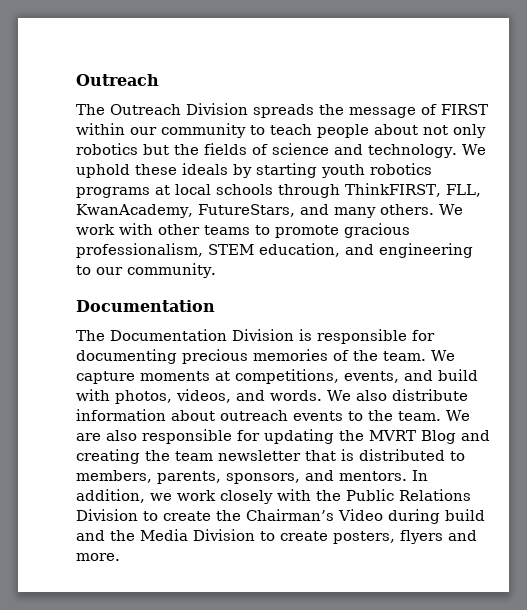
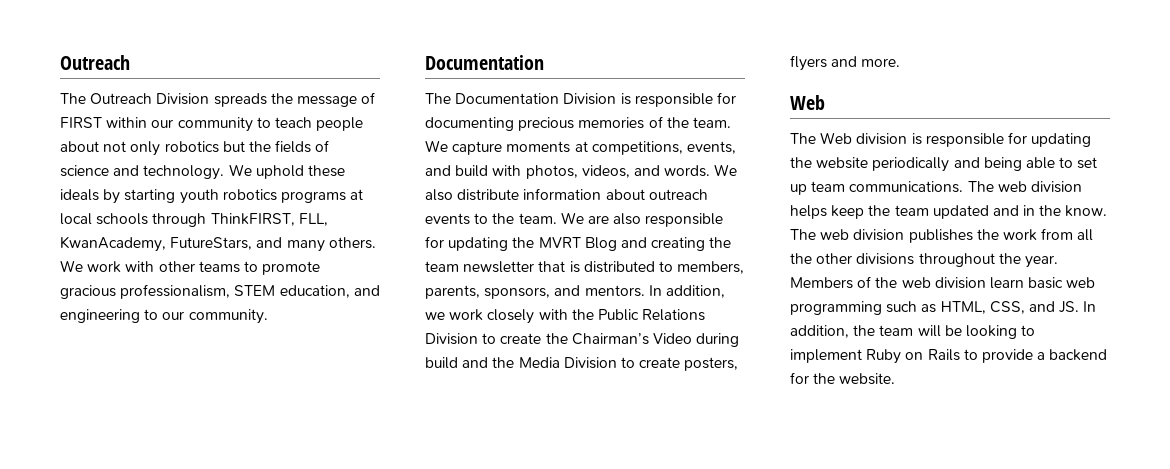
  In addition, we work closely with the Public Relations Division to create the Chairman’s Video during build and the Media Division to create posters, flyers and more.
+ Web
+ The Web division is responsible for updating the website periodically and being able to set up team communications. The web division helps keep the team updated and in the know. The web division publishes the work from all the other divisions throughout the year. Members of the web division learn basic web programming such as HTML, CSS, and JS. In addition, the team will be looking to implement Ruby on Rails to provide a backend for the website.

